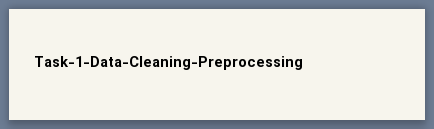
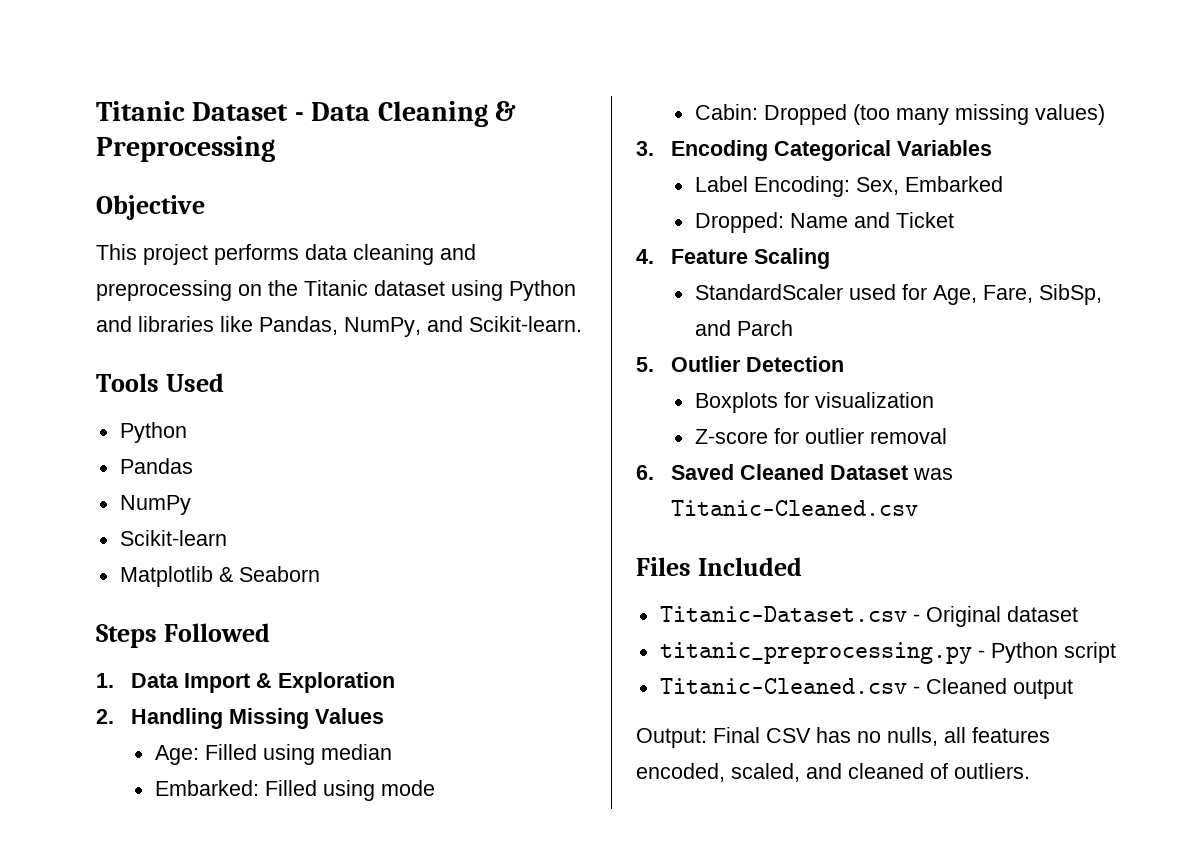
- Task-1-Data-Cleaning-Preprocessing
+ Titanic Dataset - Data Cleaning & Preprocessing
+ Objective
+ This project performs data cleaning and preprocessing on the Titanic dataset using Python and libraries like Pandas, NumPy, and Scikit-learn.
+ Tools Used
+ Python
+ Pandas
+ NumPy
+ Scikit-learn
+ Matplotlib & Seaborn
+ Steps Followed
+ 1. Data Import & Exploration
+ 2. Handling Missing Values
+ Age: Filled using median
+ Embarked: Filled using mode
+ Cabin: Dropped (too many missing values)
+ 3. Encoding Categorical Variables
+ Label Encoding: Sex, Embarked
+ Dropped: Name and Ticket
+ 4. Feature Scaling
+ StandardScaler used for Age, Fare, SibSp, and Parch
+ 5. Outlier Detection
+ Boxplots for visualization
+ Z-score for outlier removal
+ 6. Saved Cleaned Dataset was Titanic-Cleaned.csv
+ Files Included
+ Titanic-Dataset.csv - Original dataset
+ titanic_preprocessing.py - Python script
+ Titanic-Cleaned.csv - Cleaned output
+ Output: Final CSV has no nulls, all features encoded, scaled, and cleaned of outliers.

